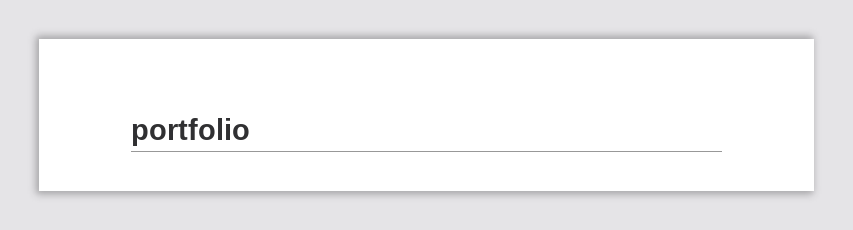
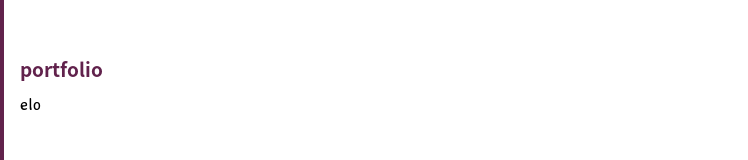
+ elo

